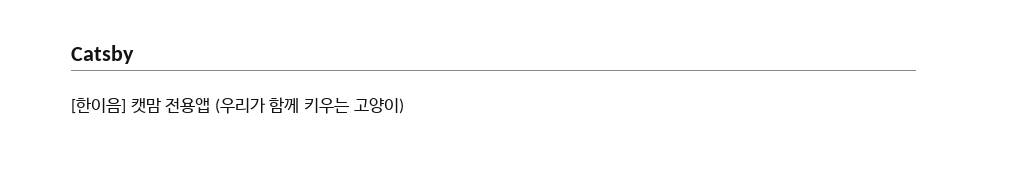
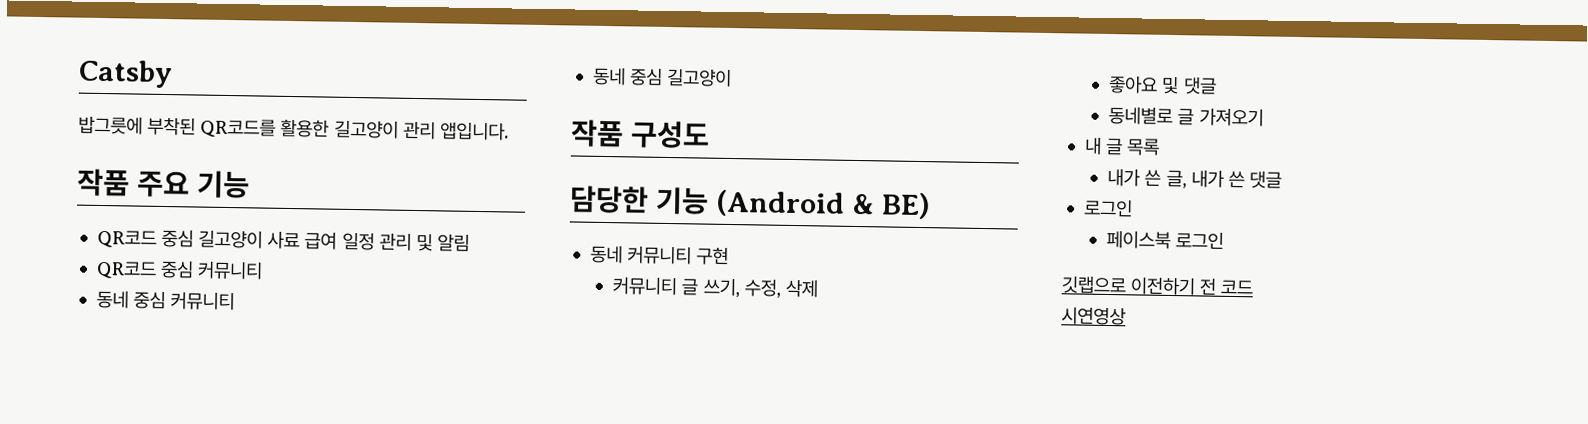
- [한이음] 캣맘 전용앱 (우리가 함께 키우는 고양이)
+ 밥그릇에 부착된 QR코드를 활용한 길고양이 관리 앱입니다.
+ 작품 주요 기능
+ QR코드 중심 길고양이 사료 급여 일정 관리 및 알림
+ QR코드 중심 커뮤니티
+ 동네 중심 커뮤니티
+ 동네 중심 길고양이
+ 작품 구성도
+ 담당한 기능 (Android & BE)
+ 동네 커뮤니티 구현
+ 커뮤니티 글 쓰기, 수정, 삭제
+ 좋아요 및 댓글
+ 동네별로 글 가져오기
+ 내 글 목록
+ 내가 쓴 글, 내가 쓴 댓글
+ 로그인
+ 페이스북 로그인
+ 깃랩으로 이전하기 전 코드
+ 시연영상

